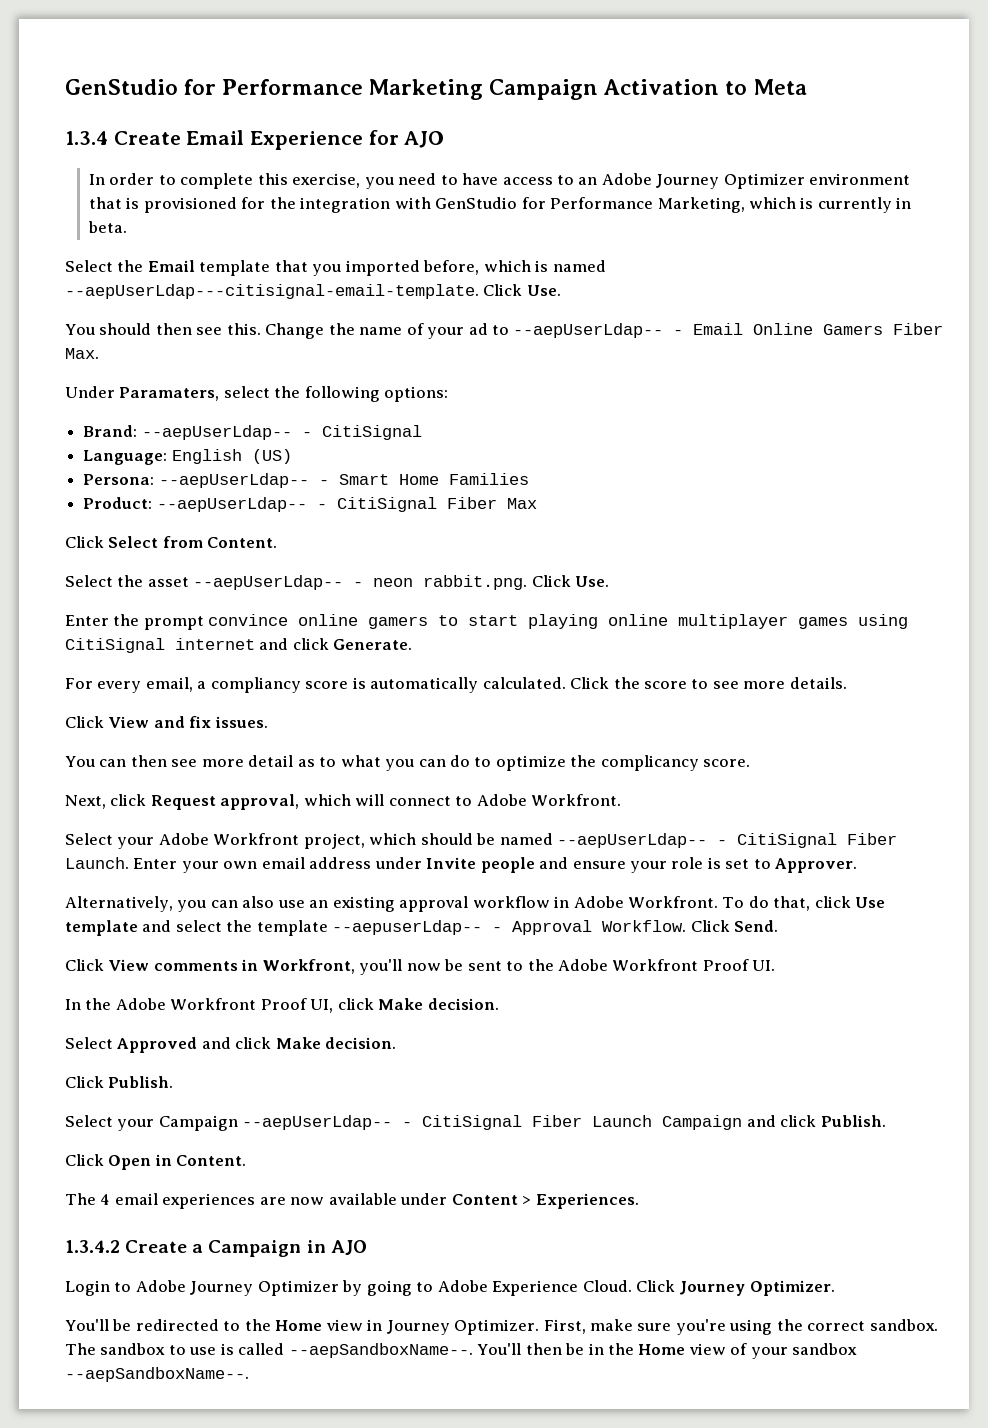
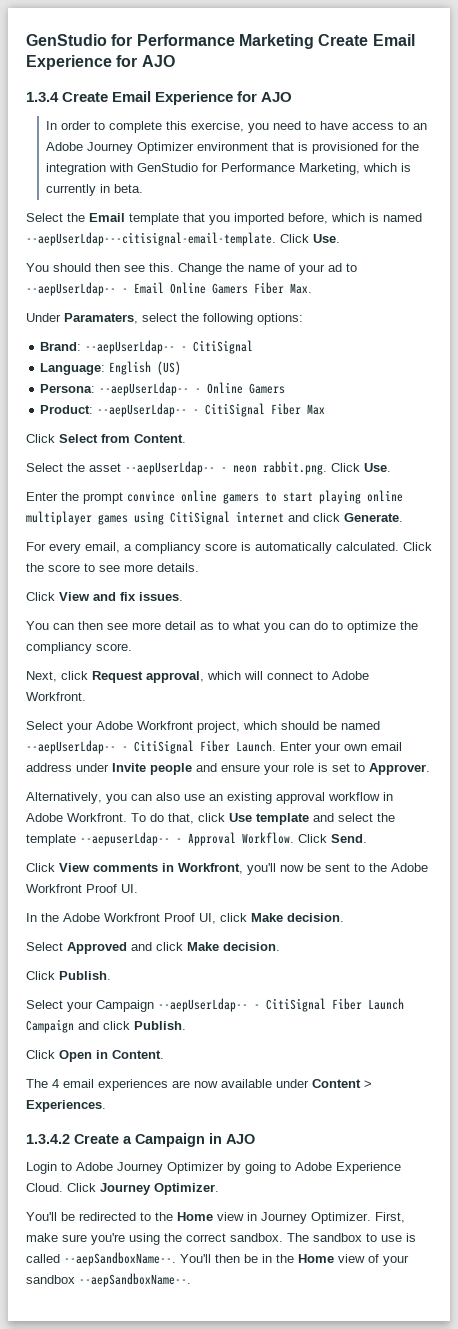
- GenStudio for Performance Marketing Campaign Activation to Meta
+ GenStudio for Performance Marketing Create Email Experience for AJO
- Persona: --aepUserLdap-- - Smart Home Families
+ Persona: --aepUserLdap-- - Online Gamers
- You can then see more detail as to what you can do to optimize the complicancy score.
+ You can then see more detail as to what you can do to optimize the compliancy score.

